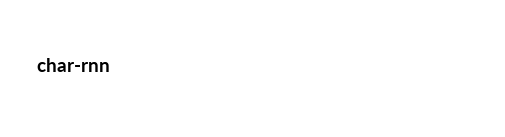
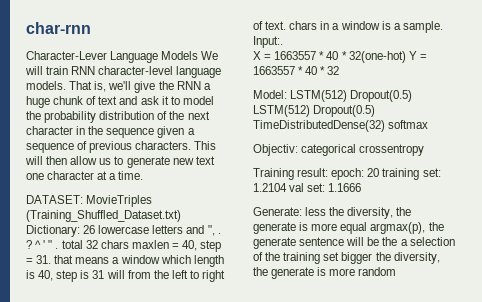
+ Character-Lever Language Models We will train RNN character-level language models. That is, we'll give the RNN a huge chunk of text and ask it to model the probability distribution of the next character in the sequence given a sequence of previous characters. This will then allow us to generate new text one character at a time.
+ DATASET: MovieTriples (Training_Shuffled_Dataset.txt) Dictionary: 26 lowercase letters and ", . ? ^ ' " . total 32 chars maxlen = 40, step = 31. that means a window which length is 40, step is 31 will from the left to right of text. chars in a window is a sample. Input:.
+ X = 1663557 * 40 * 32(one-hot) Y = 1663557 * 40 * 32
+ Model: LSTM(512) Dropout(0.5) LSTM(512) Dropout(0.5) TimeDistributedDense(32) softmax
+ Objectiv: categorical crossentropy
+ Training result: epoch: 20 training set: 1.2104 val set: 1.1666
+ Generate: less the diversity, the generate is more equal argmax(p), the generate sentence will be the a selection of the training set bigger the diversity, the generate is more random

